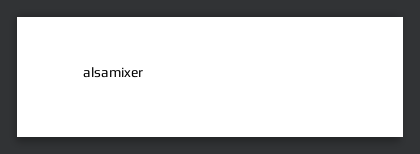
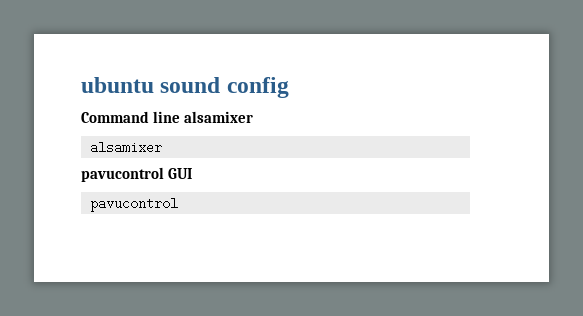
+ ubuntu sound config
+ Command line alsamixer
  alsamixer
+ pavucontrol GUI
+ pavucontrol

